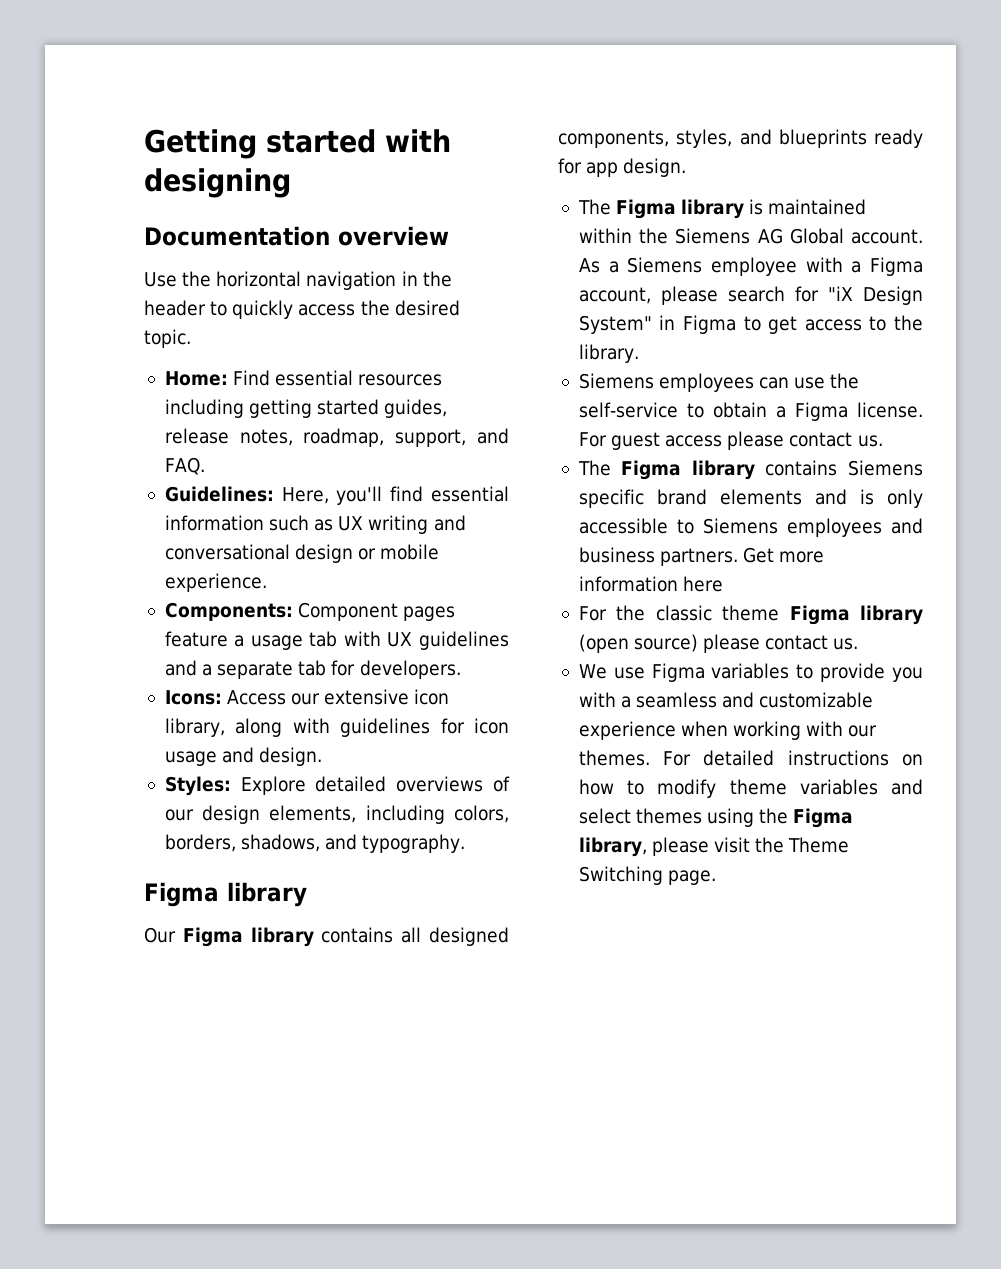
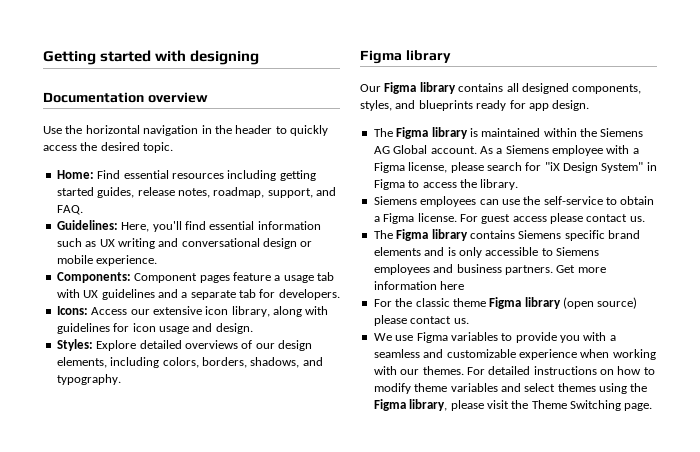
- As a Siemens employee with a Figma account, please search for "iX Design System" in Figma to get access to the library.
+ As a Siemens employee with a Figma license, please search for "iX Design System" in Figma to access the library.

